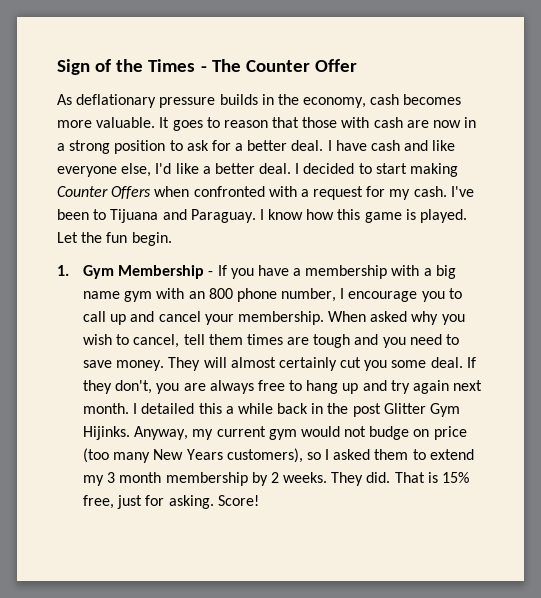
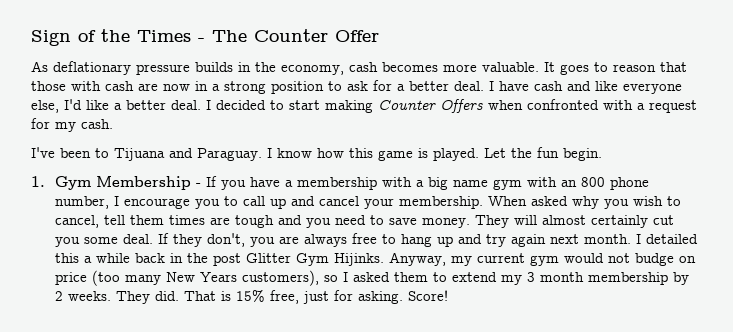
- I decided to start making Counter Offers when confronted with a request for my cash. I've been to Tijuana and Paraguay.
+ I decided to start making Counter Offers when confronted with a request for my cash.
+ I've been to Tijuana and Paraguay.

